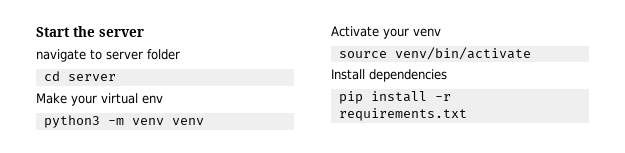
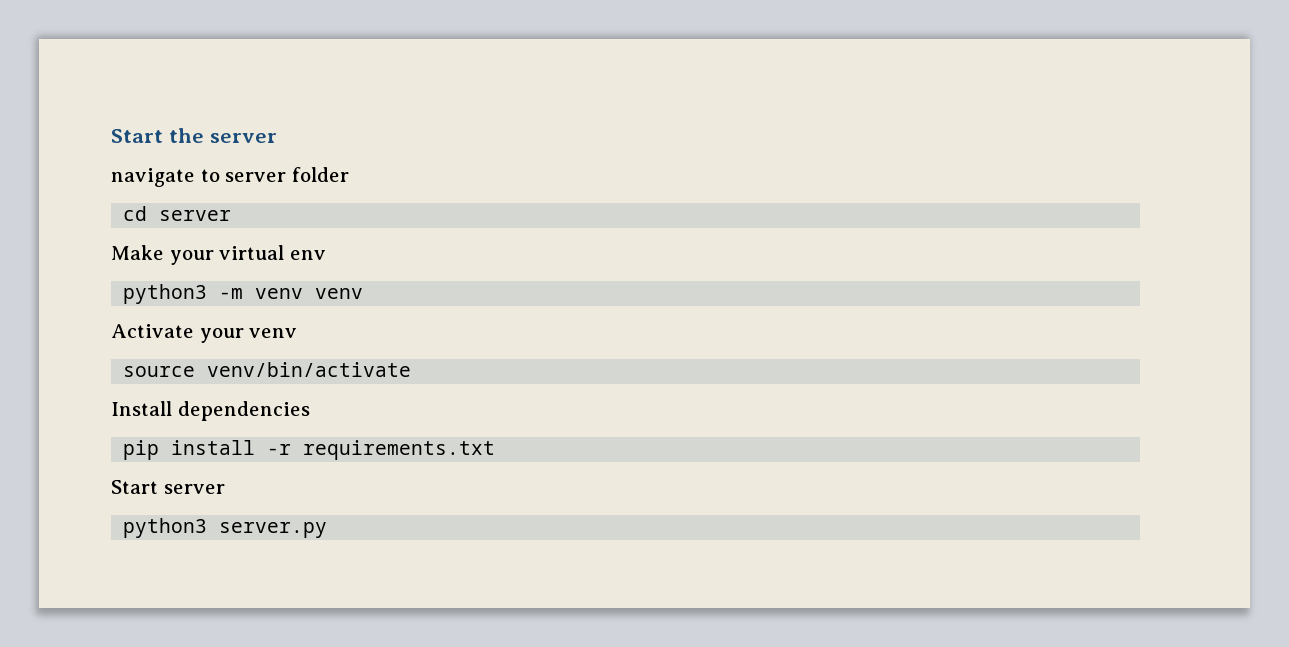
+ Start server
+ python3 server.py

